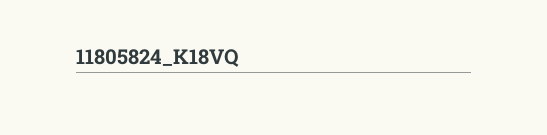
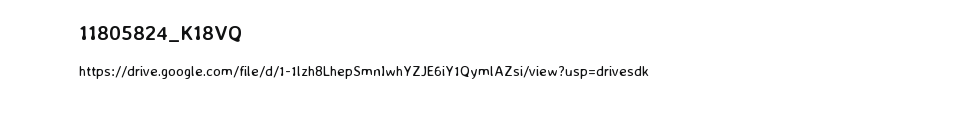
+ https://drive.google.com/file/d/1-1lzh8LhepSmnIwhYZJE6iY1QymlAZsi/view?usp=drivesdk

